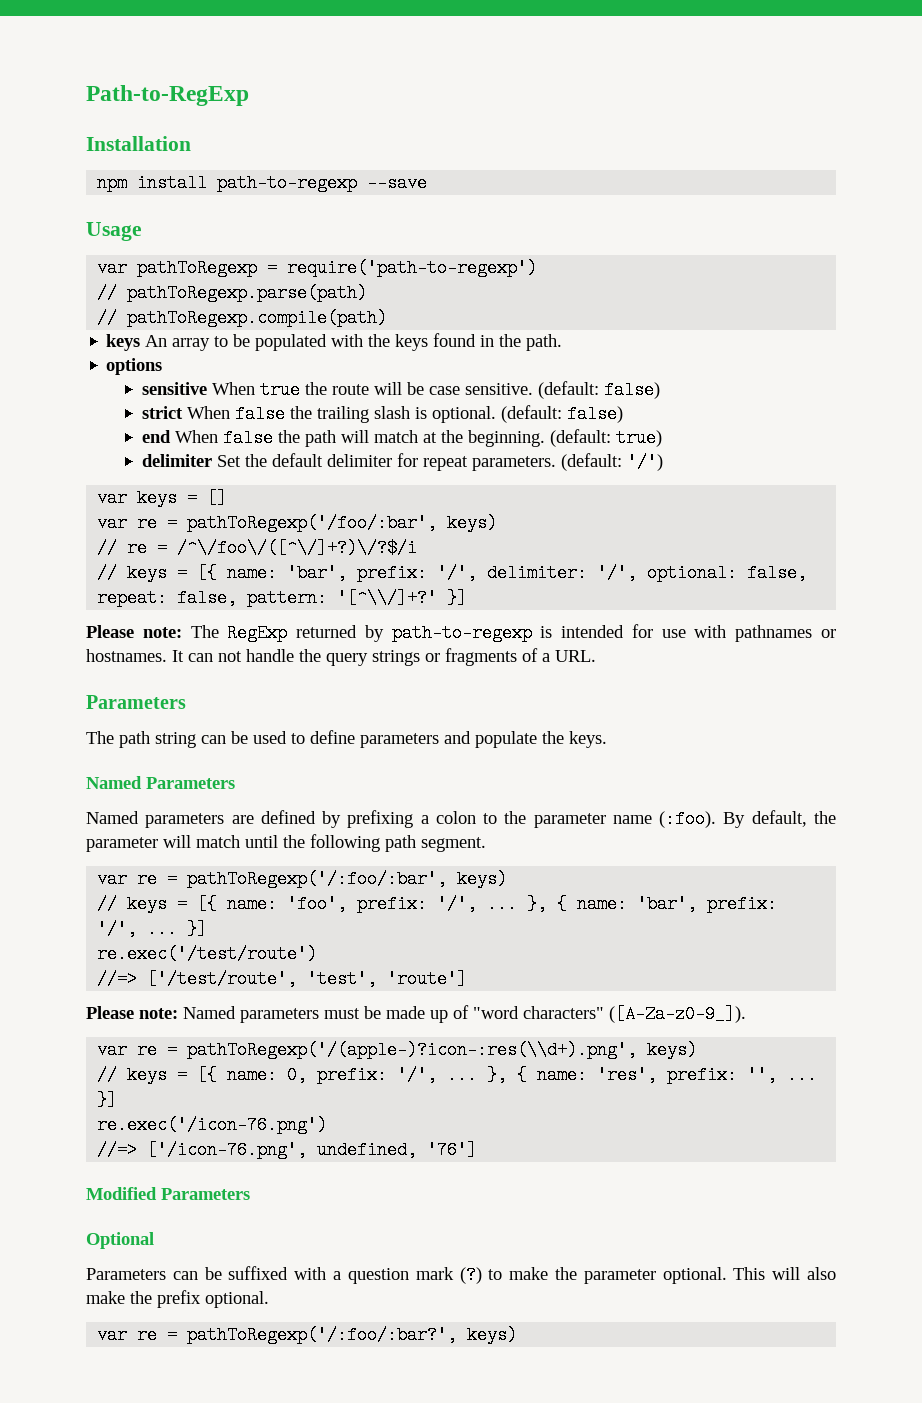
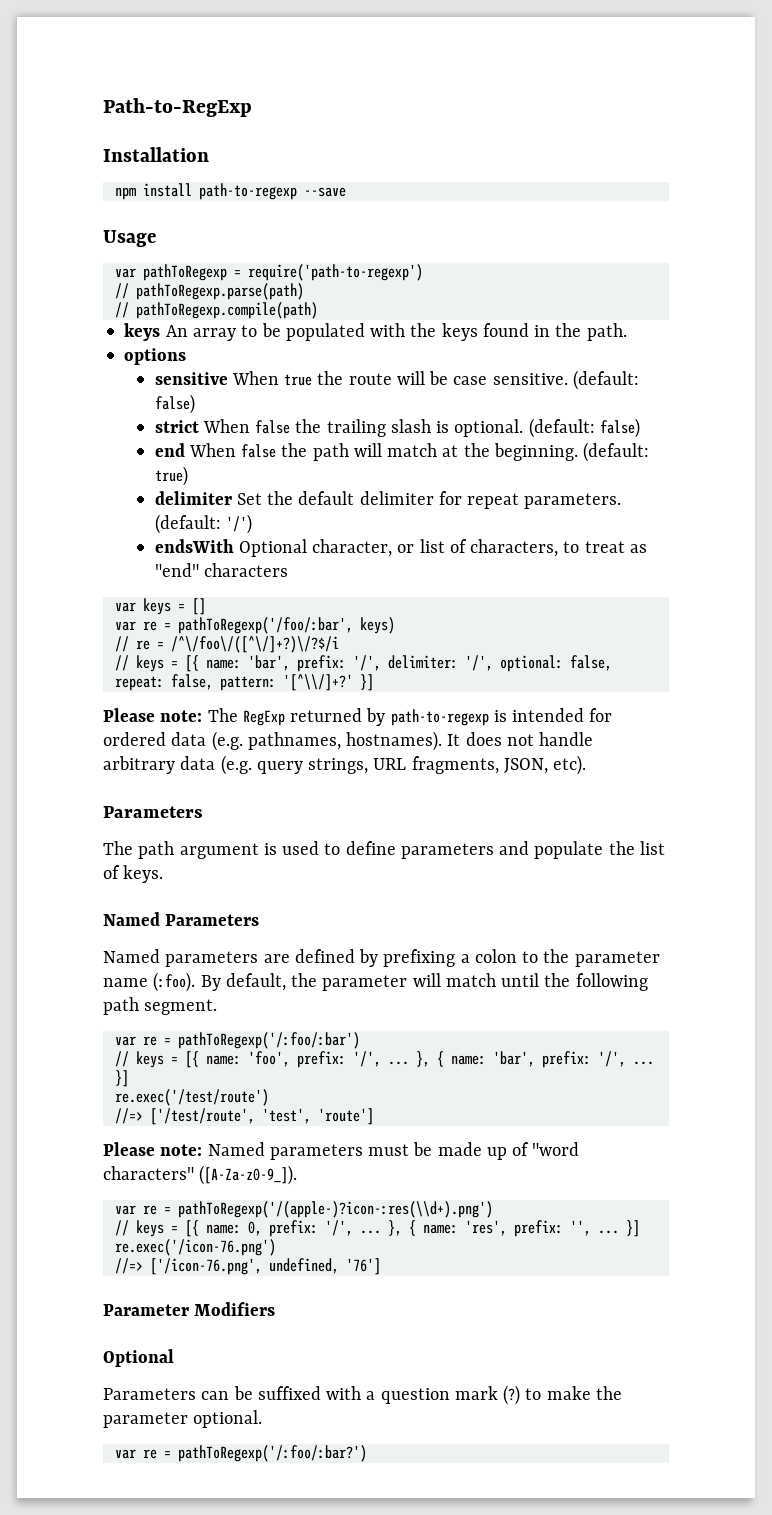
+ endsWith Optional character, or list of characters, to treat as "end" characters
- Please note: The RegExp returned by path-to-regexp is intended for use with pathnames or hostnames. It can not handle the query strings or fragments of a URL.
+ Please note: The RegExp returned by path-to-regexp is intended for ordered data (e.g. pathnames, hostnames). It does not handle arbitrary data (e.g. query strings, URL fragments, JSON, etc).
- The path string can be used to define parameters and populate the keys.
+ The path argument is used to define parameters and populate the list of keys.
- var re = pathToRegexp('/:foo/:bar', keys)
+ var re = pathToRegexp('/:foo/:bar')
- var re = pathToRegexp('/(apple-)?icon-:res(\\d+).png', keys)
+ var re = pathToRegexp('/(apple-)?icon-:res(\\d+).png')
- Modified Parameters
+ Parameter Modifiers
- Parameters can be suffixed with a question mark (?) to make the parameter optional. This will also make the prefix optional.
- var re = pathToRegexp('/:foo/:bar?', keys)
+ Parameters can be suffixed with a question mark (?) to make the parameter optional.
+ var re = pathToRegexp('/:foo/:bar?')

